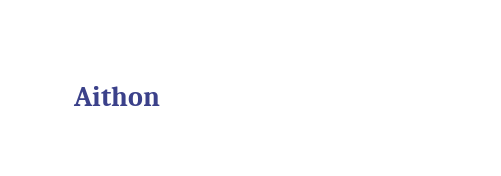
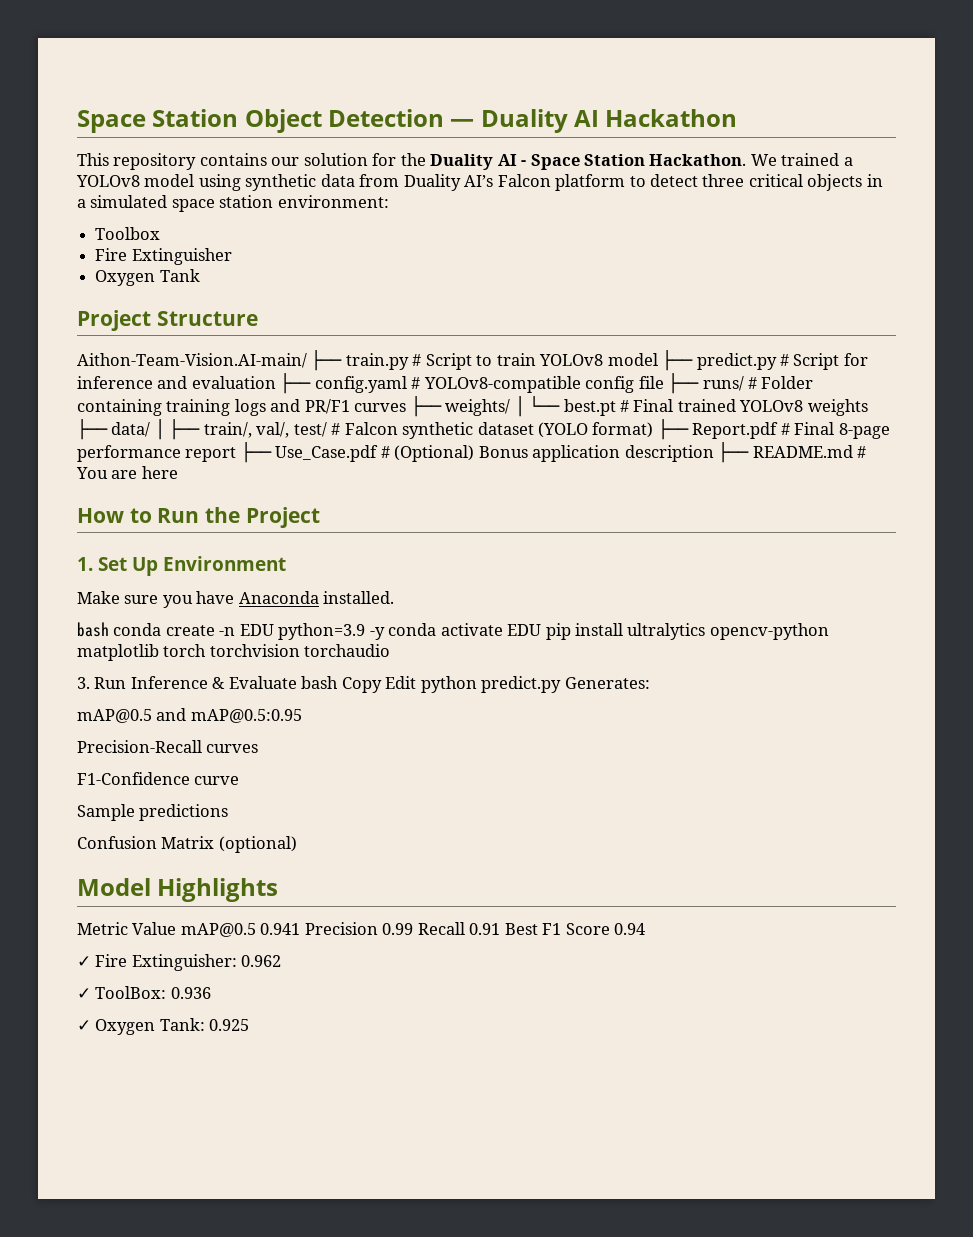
- Aithon
+ Space Station Object Detection — Duality AI Hackathon
+ This repository contains our solution for the Duality AI - Space Station Hackathon. We trained a YOLOv8 model using synthetic data from Duality AI’s Falcon platform to detect three critical objects in a simulated space station environment:
+ Toolbox
+ Fire Extinguisher
+ Oxygen Tank
+ Project Structure
+ Aithon-Team-Vision.AI-main/ ├── train.py # Script to train YOLOv8 model ├── predict.py # Script for inference and evaluation ├── config.yaml # YOLOv8-compatible config file ├── runs/ # Folder containing training logs and PR/F1 curves ├── weights/ │ └── best.pt # Final trained YOLOv8 weights ├── data/ │ ├── train/, val/, test/ # Falcon synthetic dataset (YOLO format) ├── Report.pdf # Final 8-page performance report ├── Use_Case.pdf # (Optional) Bonus application description ├── README.md # You are here
+ How to Run the Project
+ 1. Set Up Environment
+ Make sure you have Anaconda installed.
+ bash conda create -n EDU python=3.9 -y conda activate EDU pip install ultralytics opencv-python matplotlib torch torchvision torchaudio
+ 3. Run Inference & Evaluate bash Copy Edit python predict.py Generates:
+ mAP@0.5 and mAP@0.5:0.95
+ Precision-Recall curves
+ F1-Confidence curve
+ Sample predictions
+ Confusion Matrix (optional)
+ Model Highlights
+ Metric Value mAP@0.5 0.941 Precision 0.99 Recall 0.91 Best F1 Score 0.94
+ ✓ Fire Extinguisher: 0.962
+ ✓ ToolBox: 0.936
+ ✓ Oxygen Tank: 0.925

